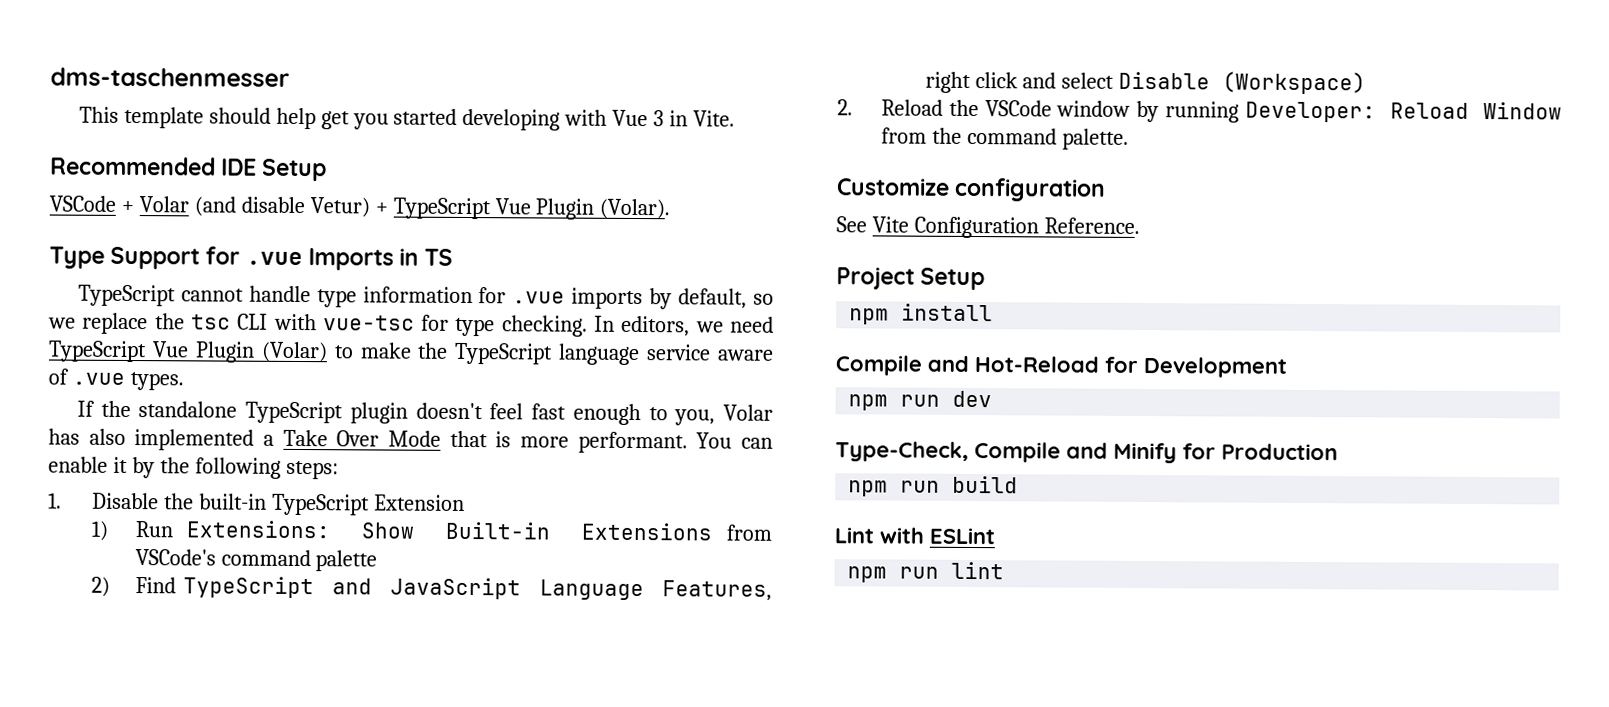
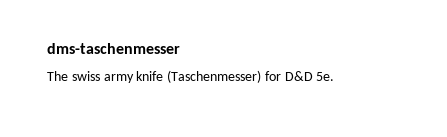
- This template should help get you started developing with Vue 3 in Vite.
- Recommended IDE Setup
- VSCode + Volar (and disable Vetur) + TypeScript Vue Plugin (Volar).
- Type Support for .vue Imports in TS
- TypeScript cannot handle type information for .vue imports by default, so we replace the tsc CLI with vue-tsc for type checking. In editors, we need TypeScript Vue Plugin (Volar) to make the TypeScript language service aware of .vue types.
- If the standalone TypeScript plugin doesn't feel fast enough to you, Volar has also implemented a Take Over Mode that is more performant. You can enable it by the following steps:
- 1. Disable the built-in TypeScript Extension
- 1) Run Extensions: Show Built-in Extensions from VSCode's command palette
- 2) Find TypeScript and JavaScript Language Features, right click and select Disable (Workspace)
- 2. Reload the VSCode window by running Developer: Reload Window from the command palette.
- Customize configuration
- See Vite Configuration Reference.
- Project Setup
- npm install
- Compile and Hot-Reload for Development
- npm run dev
- Type-Check, Compile and Minify for Production
- npm run build
- Lint with ESLint
- npm run lint
+ The swiss army knife (Taschenmesser) for D&D 5e.

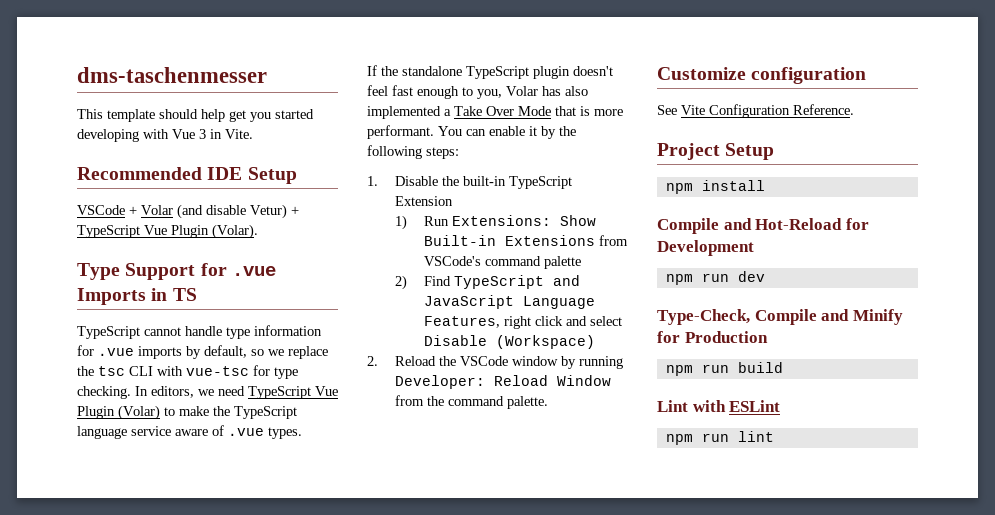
- The swiss army knife (Taschenmesser) for D&D 5e.
+ This template should help get you started developing with Vue 3 in Vite.
+ Recommended IDE Setup
+ VSCode + Volar (and disable Vetur) + TypeScript Vue Plugin (Volar).
+ Type Support for .vue Imports in TS
+ TypeScript cannot handle type information for .vue imports by default, so we replace the tsc CLI with vue-tsc for type checking. In editors, we need TypeScript Vue Plugin (Volar) to make the TypeScript language service aware of .vue types.
+ If the standalone TypeScript plugin doesn't feel fast enough to you, Volar has also implemented a Take Over Mode that is more performant. You can enable it by the following steps:
+ 1. Disable the built-in TypeScript Extension
+ 1) Run Extensions: Show Built-in Extensions from VSCode's command palette
+ 2) Find TypeScript and JavaScript Language Features, right click and select Disable (Workspace)
+ 2. Reload the VSCode window by running Developer: Reload Window from the command palette.
+ Customize configuration
+ See Vite Configuration Reference.
+ Project Setup
+ npm install
+ Compile and Hot-Reload for Development
+ npm run dev
+ Type-Check, Compile and Minify for Production
+ npm run build
+ Lint with ESLint
+ npm run lint

